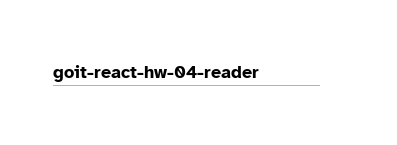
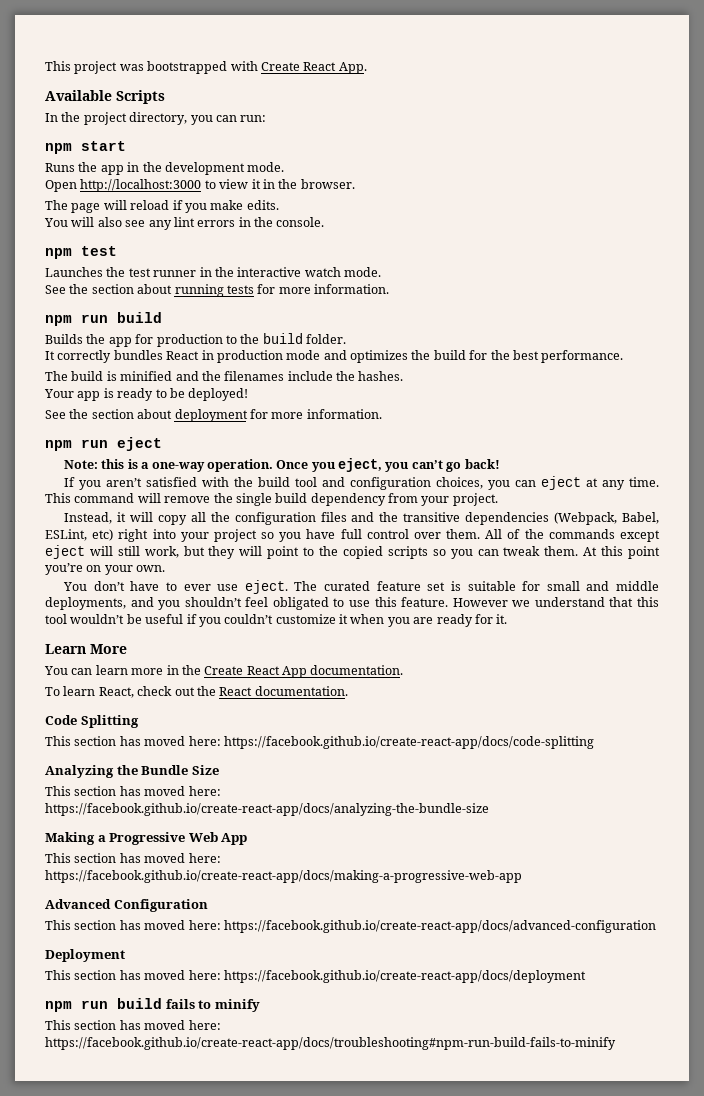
- goit-react-hw-04-reader
+ This project was bootstrapped with Create React App.
+ Available Scripts
+ In the project directory, you can run:
+ npm start
+ Runs the app in the development mode.
+ Open http://localhost:3000 to view it in the browser.
+ The page will reload if you make edits.
+ You will also see any lint errors in the console.
+ npm test
+ Launches the test runner in the interactive watch mode.
+ See the section about running tests for more information.
+ npm run build
+ Builds the app for production to the build folder.
+ It correctly bundles React in production mode and optimizes the build for the best performance.
+ The build is minified and the filenames include the hashes.
+ Your app is ready to be deployed!
+ See the section about deployment for more information.
+ npm run eject
+ Note: this is a one-way operation. Once you eject, you can’t go back!
+ If you aren’t satisfied with the build tool and configuration choices, you can eject at any time. This command will remove the single build dependency from your project.
+ Instead, it will copy all the configuration files and the transitive dependencies (Webpack, Babel, ESLint, etc) right into your project so you have full control over them. All of the commands except eject will still work, but they will point to the copied scripts so you can tweak them. At this point you’re on your own.
+ You don’t have to ever use eject. The curated feature set is suitable for small and middle deployments, and you shouldn’t feel obligated to use this feature. However we understand that this tool wouldn’t be useful if you couldn’t customize it when you are ready for it.
+ Learn More
+ You can learn more in the Create React App documentation.
+ To learn React, check out the React documentation.
+ Code Splitting
+ This section has moved here: https://facebook.github.io/create-react-app/docs/code-splitting
+ Analyzing the Bundle Size
+ This section has moved here: https://facebook.github.io/create-react-app/docs/analyzing-the-bundle-size
+ Making a Progressive Web App
+ This section has moved here: https://facebook.github.io/create-react-app/docs/making-a-progressive-web-app
+ Advanced Configuration
+ This section has moved here: https://facebook.github.io/create-react-app/docs/advanced-configuration
+ Deployment
+ This section has moved here: https://facebook.github.io/create-react-app/docs/deployment
+ npm run build fails to minify
+ This section has moved here: https://facebook.github.io/create-react-app/docs/troubleshooting#npm-run-build-fails-to-minify

